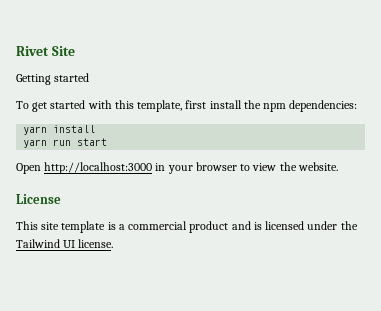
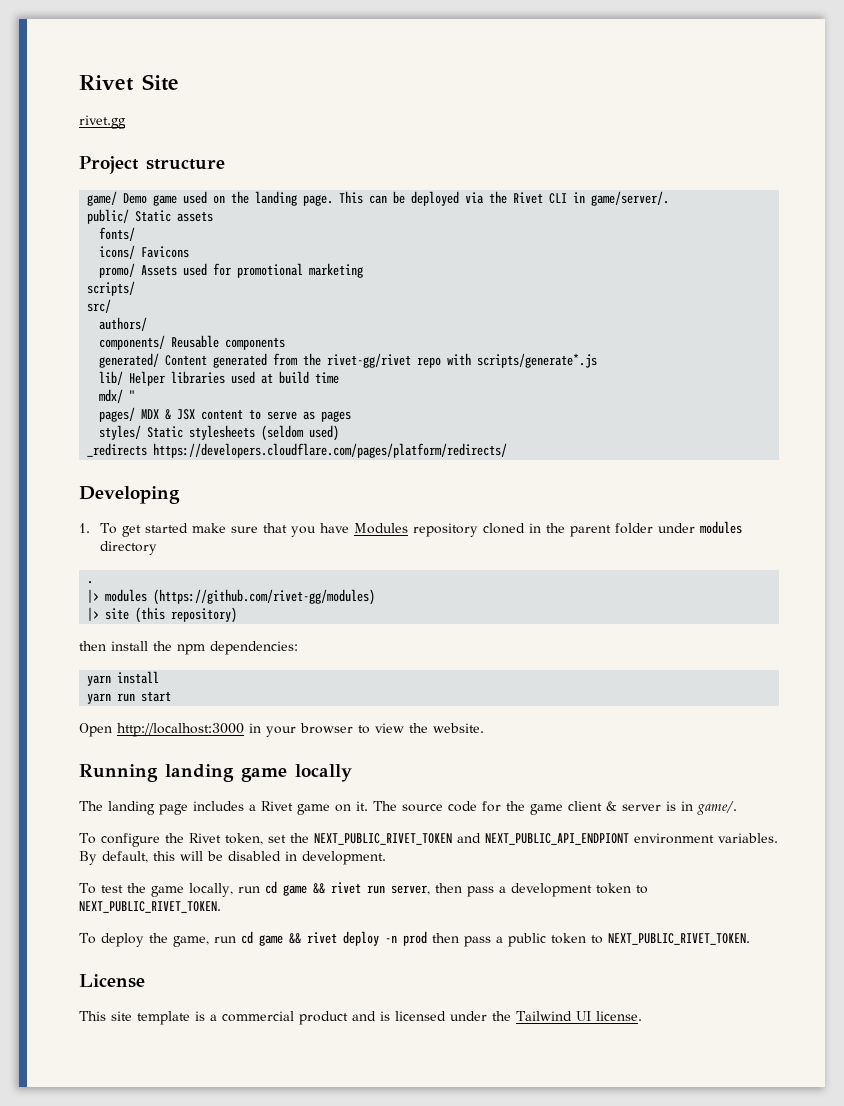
- Getting started
- To get started with this template, first install the npm dependencies:
+ rivet.gg
+ Project structure
+ game/ Demo game used on the landing page. This can be deployed via the Rivet CLI in game/server/.
+ public/ Static assets
+ fonts/
+ icons/ Favicons
+ promo/ Assets used for promotional marketing
+ scripts/
+ src/
+ authors/
+ components/ Reusable components
+ generated/ Content generated from the rivet-gg/rivet repo with scripts/generate*.js
+ lib/ Helper libraries used at build time
+ mdx/ "
+ pages/ MDX & JSX content to serve as pages
+ styles/ Static stylesheets (seldom used)
+ _redirects https://developers.cloudflare.com/pages/platform/redirects/
+ Developing
+ 1. To get started make sure that you have Modules repository cloned in the parent folder under modules directory
+ .
+ |> modules (https://github.com/rivet-gg/modules)
+ |> site (this repository)
+ then install the npm dependencies:
+ Running landing game locally
+ The landing page includes a Rivet game on it. The source code for the game client & server is in game/.
+ To configure the Rivet token, set the NEXT_PUBLIC_RIVET_TOKEN and NEXT_PUBLIC_API_ENDPIONT environment variables. By default, this will be disabled in development.
+ To test the game locally, run cd game && rivet run server, then pass a development token to NEXT_PUBLIC_RIVET_TOKEN.
+ To deploy the game, run cd game && rivet deploy -n prod then pass a public token to NEXT_PUBLIC_RIVET_TOKEN.

